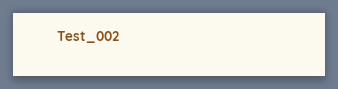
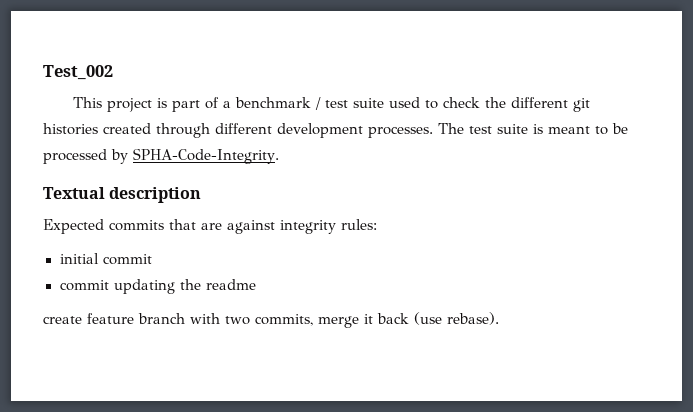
+ This project is part of a benchmark / test suite used to check the different git histories created through different development processes. The test suite is meant to be processed by SPHA-Code-Integrity.
+ Textual description
+ Expected commits that are against integrity rules:
+ initial commit
+ commit updating the readme
+ create feature branch with two commits, merge it back (use rebase).

